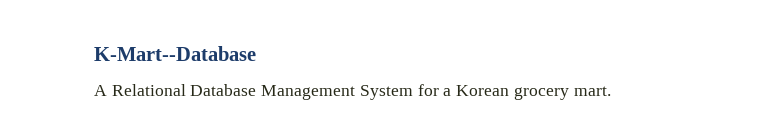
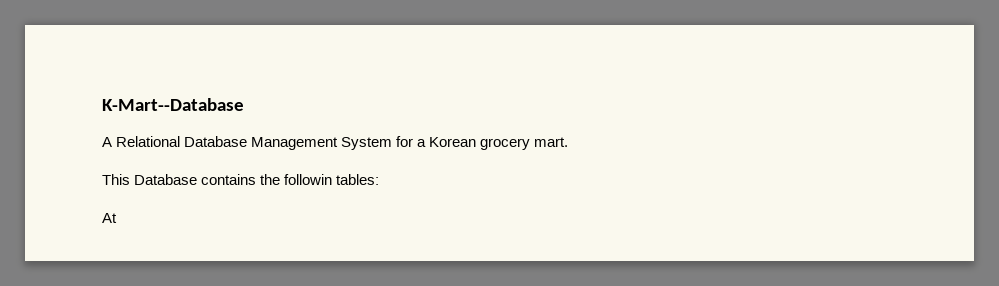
+ This Database contains the followin tables:
+ At

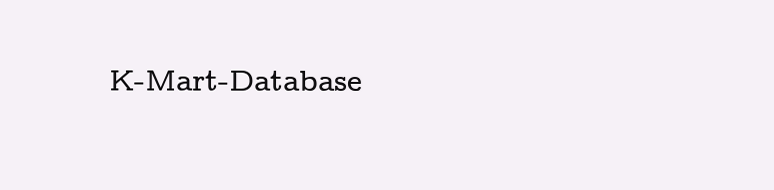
- K-Mart--Database
- A Relational Database Management System for a Korean grocery mart.
- This Database contains the followin tables:
- At
+ K-Mart-Database

